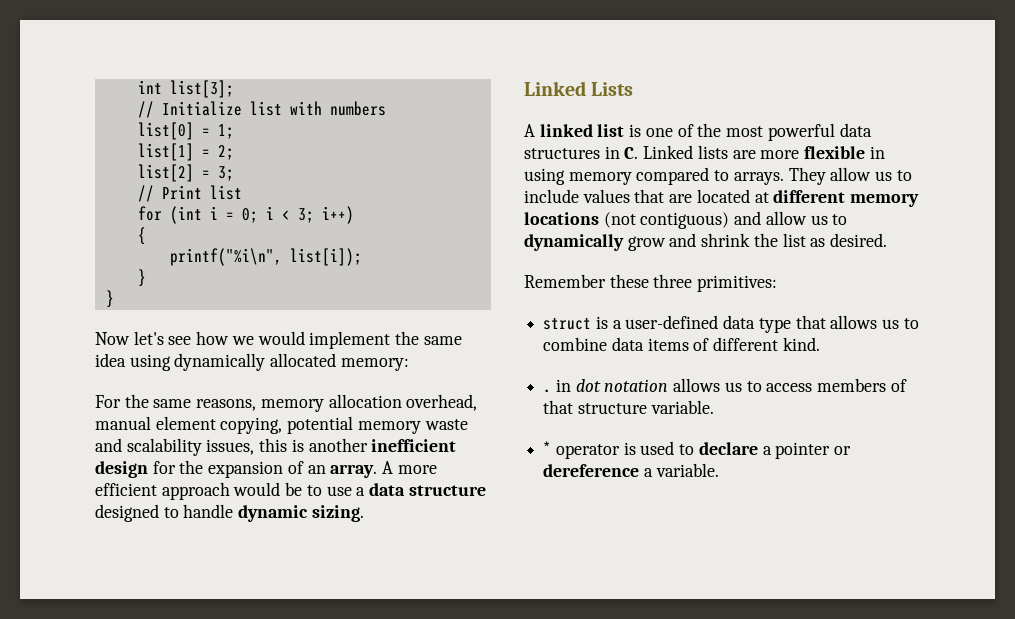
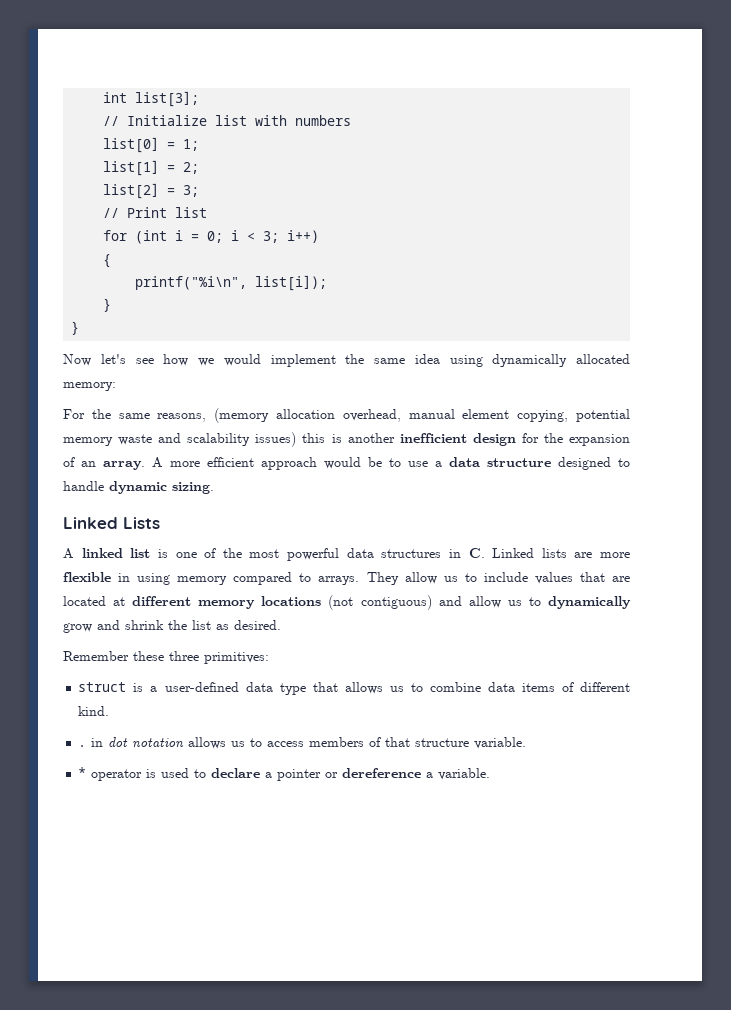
- For the same reasons, memory allocation overhead, manual element copying, potential memory waste and scalability issues, this is another inefficient design for the expansion of an array.
+ For the same reasons, (memory allocation overhead, manual element copying, potential memory waste and scalability issues) this is another inefficient design for the expansion of an array.

